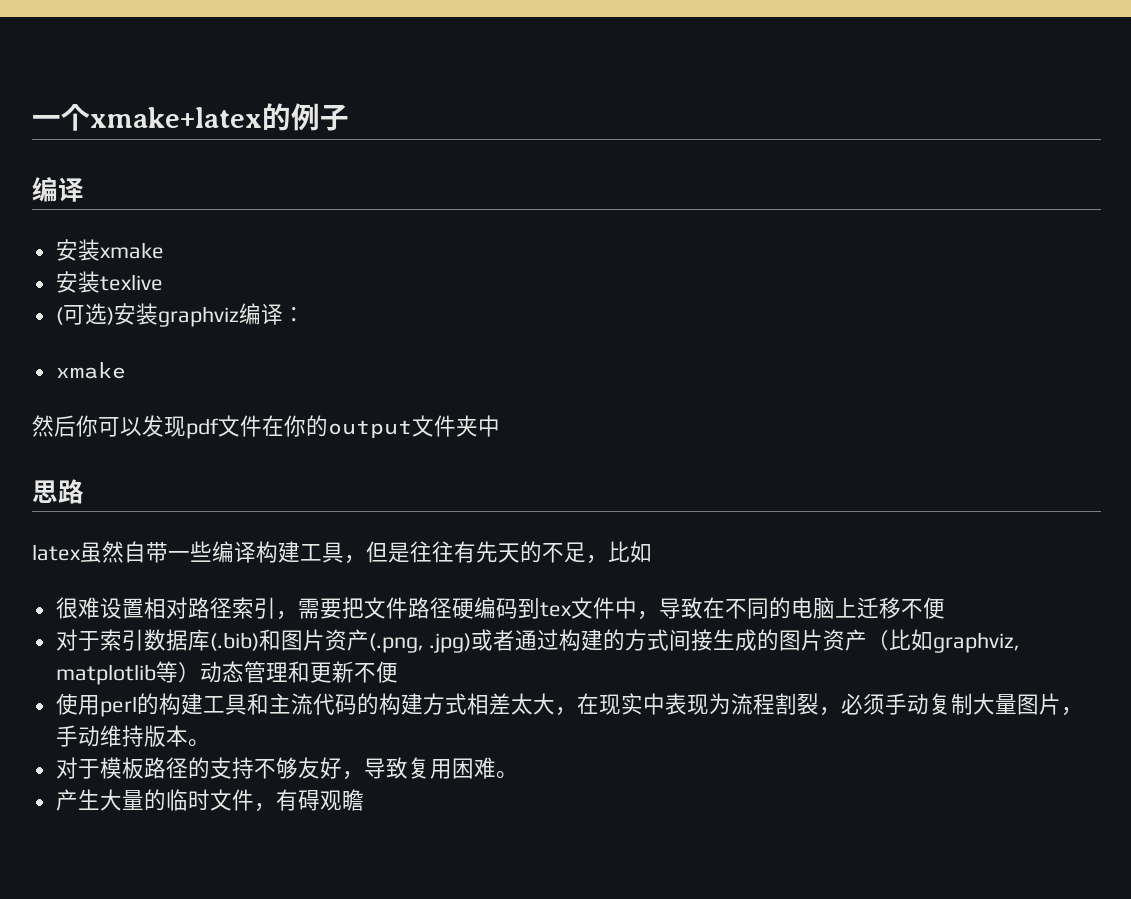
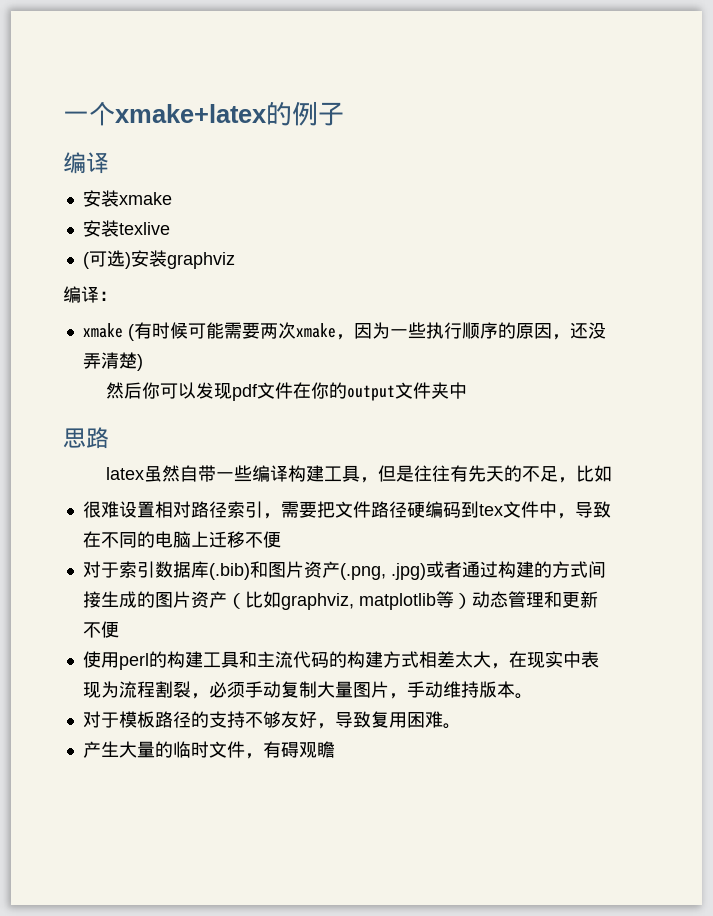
- (可选)安装graphviz编译：
- xmake
+ (可选)安装graphviz
+ 编译：
+ xmake (有时候可能需要两次xmake，因为一些执行顺序的原因，还没弄清楚)

